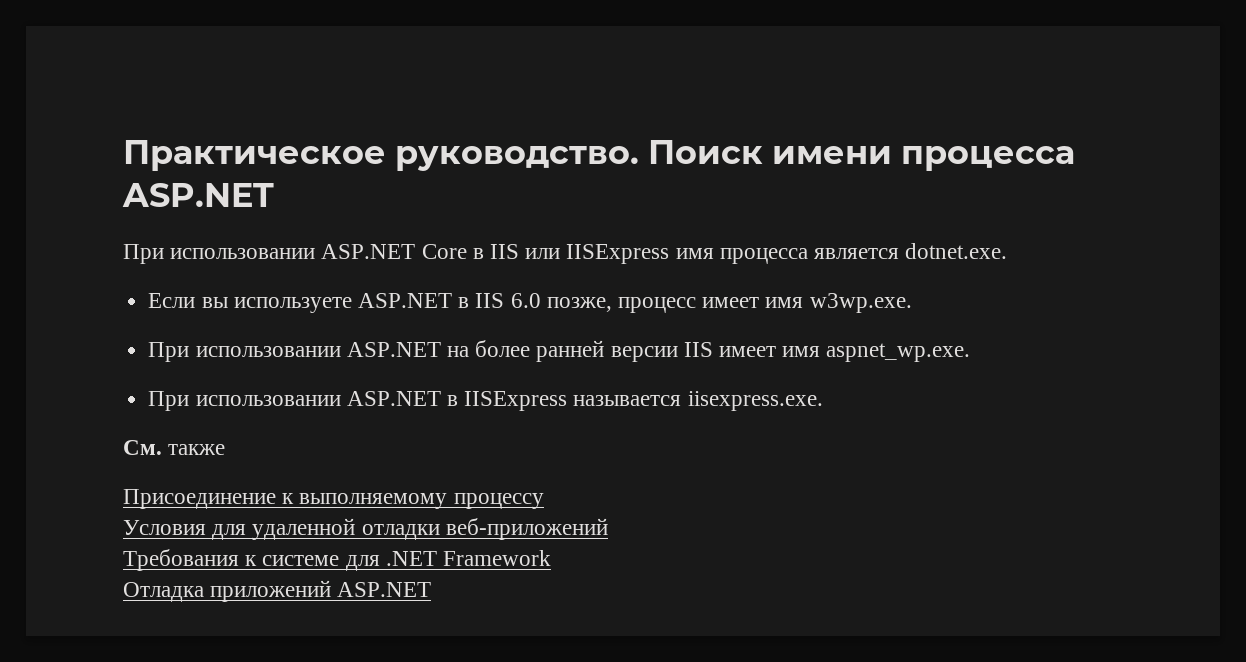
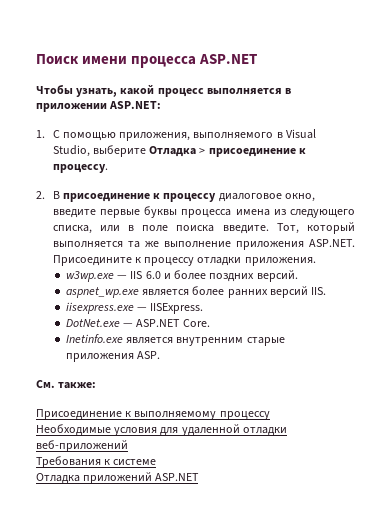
- Практическое руководство.
- При использовании ASP.NET Core в IIS или IISExpress имя процесса является dotnet.exe.
- Если вы используете ASP.NET в IIS 6.0 позже, процесс имеет имя w3wp.exe.
- При использовании ASP.NET на более ранней версии IIS имеет имя aspnet_wp.exe.
- При использовании ASP.NET в IISExpress называется iisexpress.exe.
+ Чтобы узнать, какой процесс выполняется в приложении ASP.NET:
+ 1. С помощью приложения, выполняемого в Visual Studio, выберите Отладка > присоединение к процессу.
+ 2. В присоединение к процессу диалоговое окно, введите первые буквы процесса имена из следующего списка, или в поле поиска введите. Тот, который выполняется та же выполнение приложения ASP.NET. Присоедините к процессу отладки приложения.
+ w3wp.exe — IIS 6.0 и более поздних версий.
+ aspnet_wp.exe является более ранних версий IIS.
+ iisexpress.exe — IISExpress.
+ DotNet.exe — ASP.NET Core.
+ Inetinfo.exe является внутренним старые приложения ASP.
- См. также
+ См. также:
- Условия для удаленной отладки веб-приложений
+ Необходимые условия для удаленной отладки веб-приложений
- Требования к системе для .NET Framework
+ Требования к системе

